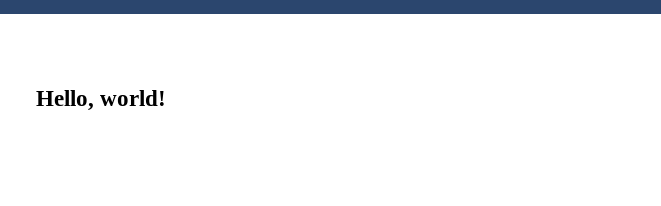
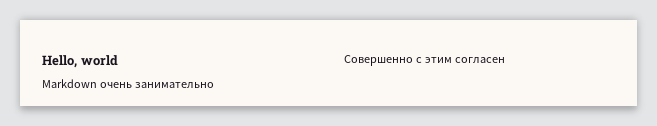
- Hello, world!
+ Hello, world
+ Markdown очень занимательно
+ Совершенно с этим согласен

